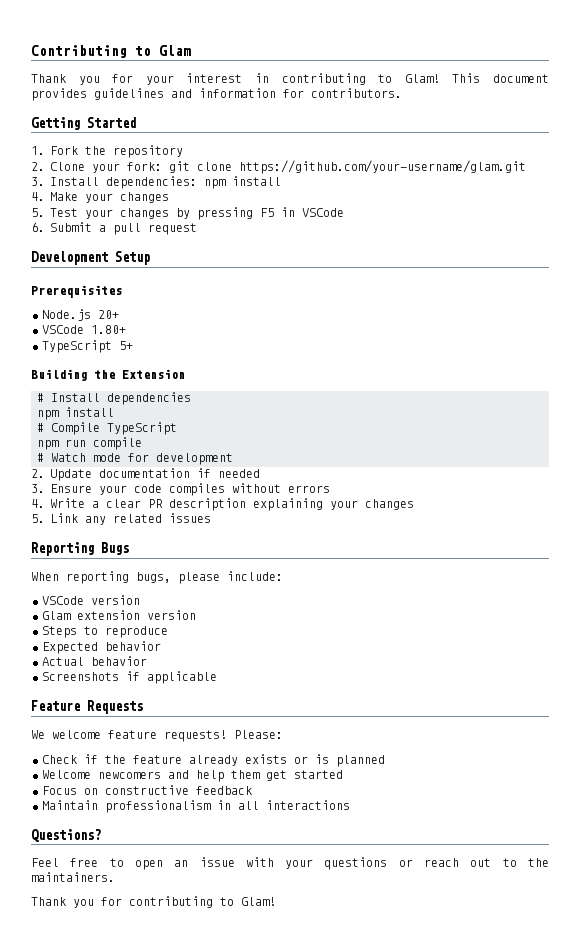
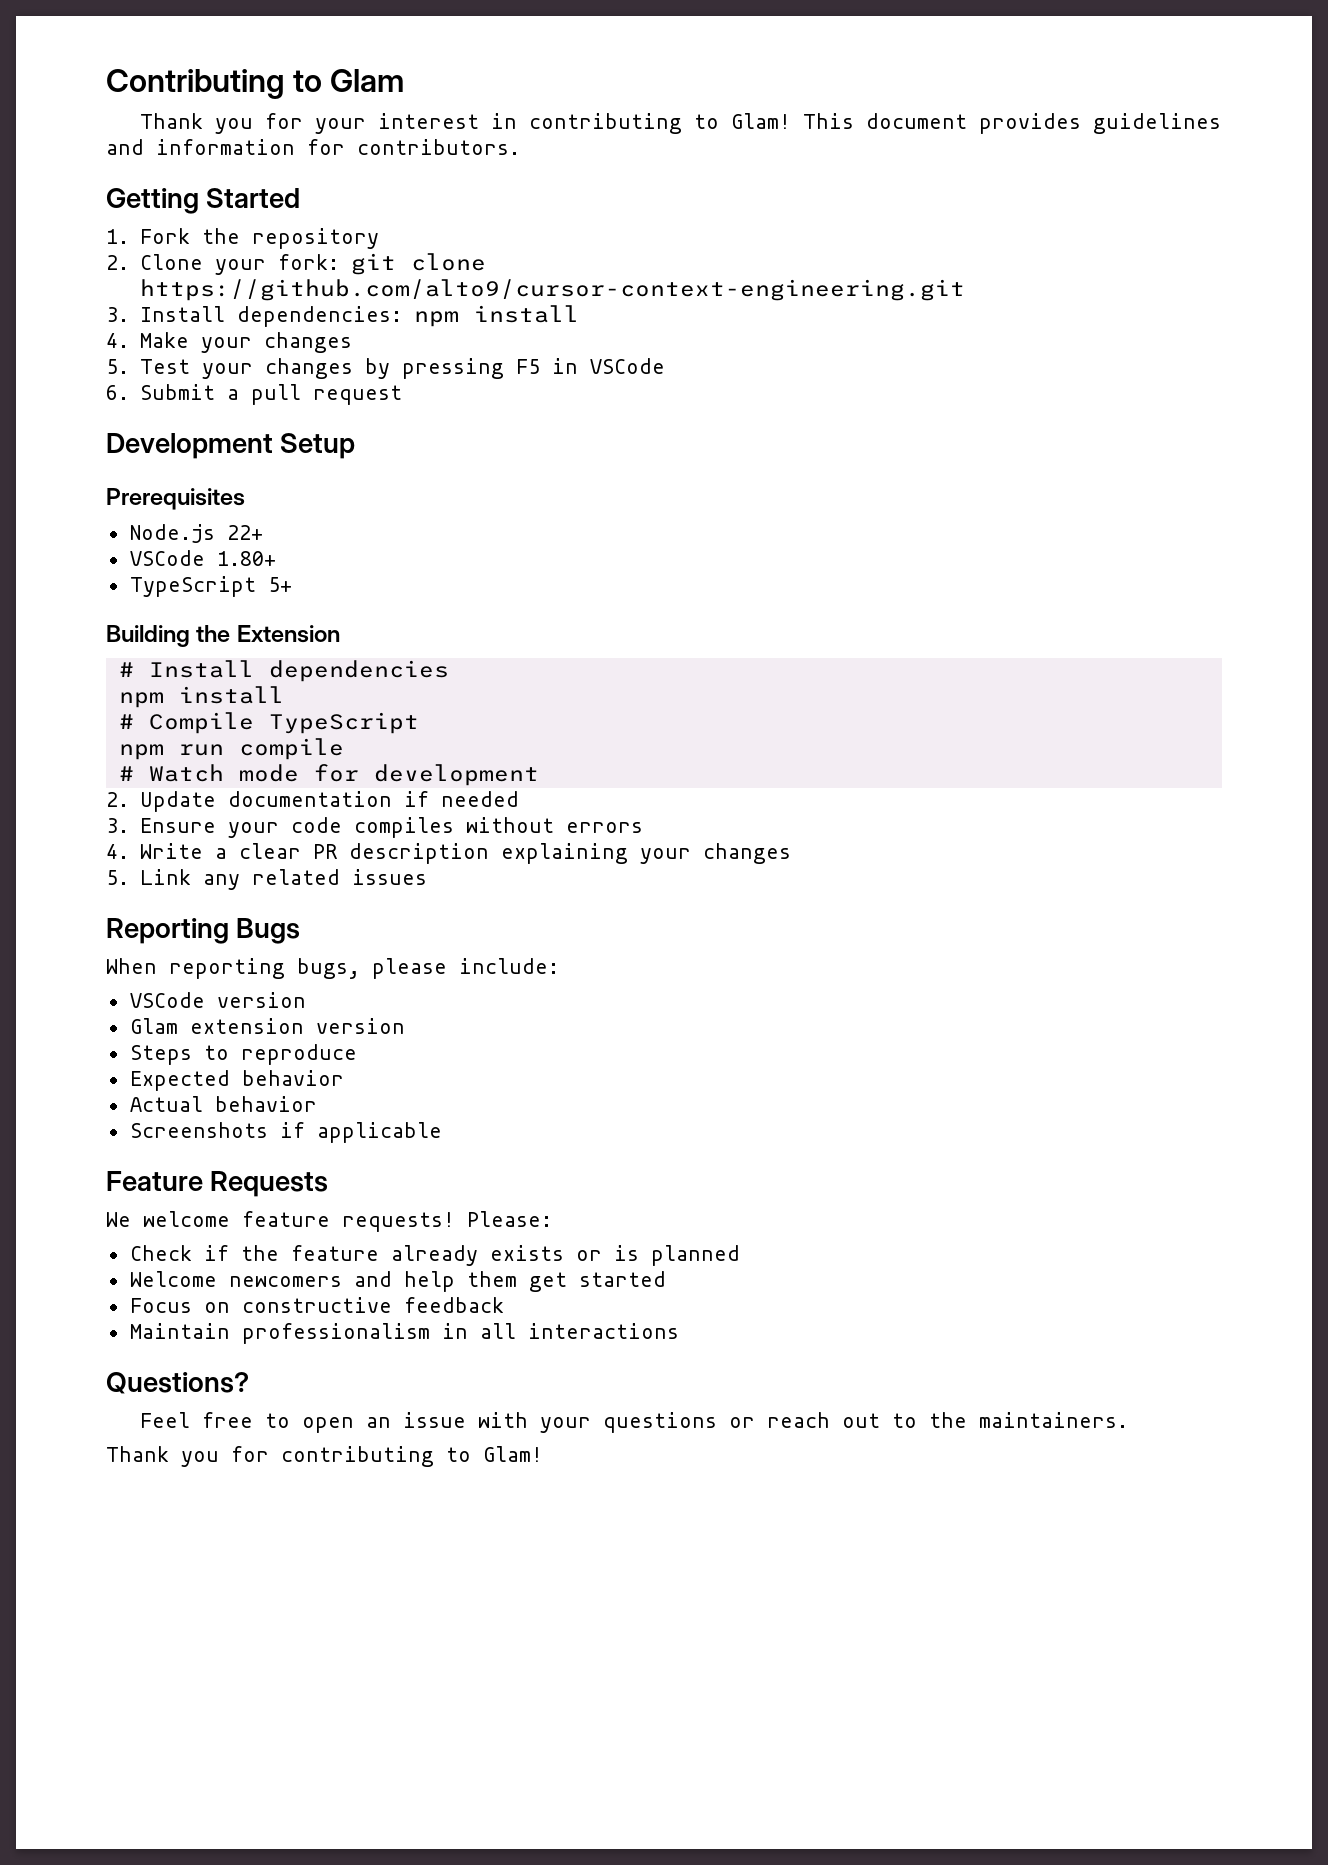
- 2. Clone your fork: git clone https://github.com/your-username/glam.git
+ 2. Clone your fork: git clone https://github.com/alto9/cursor-context-engineering.git
- Node.js 20+
+ Node.js 22+

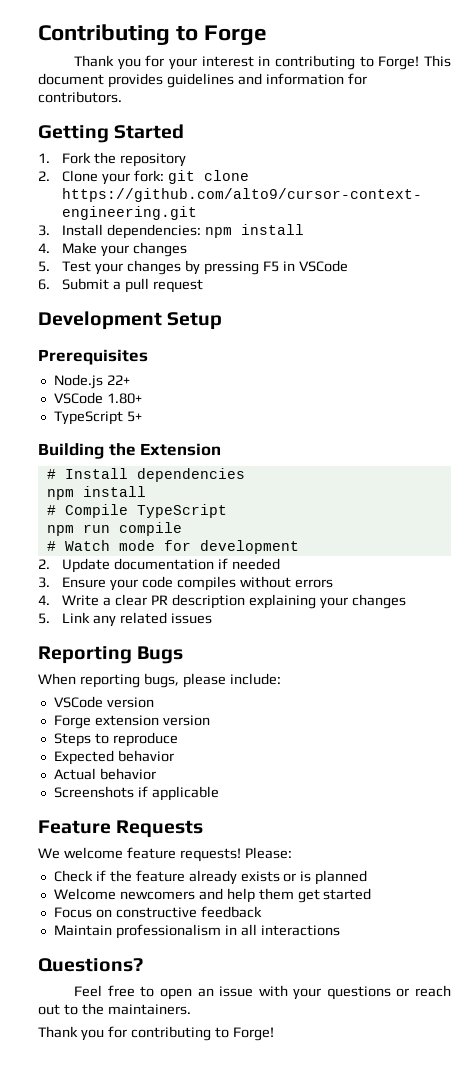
- Contributing to Glam
+ Contributing to Forge
- Thank you for your interest in contributing to Glam!
+ Thank you for your interest in contributing to Forge!
- Glam extension version
+ Forge extension version
- Thank you for contributing to Glam!
+ Thank you for contributing to Forge!

